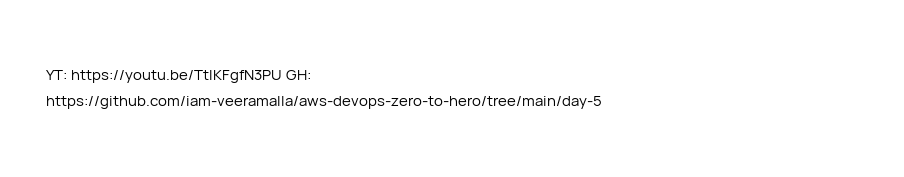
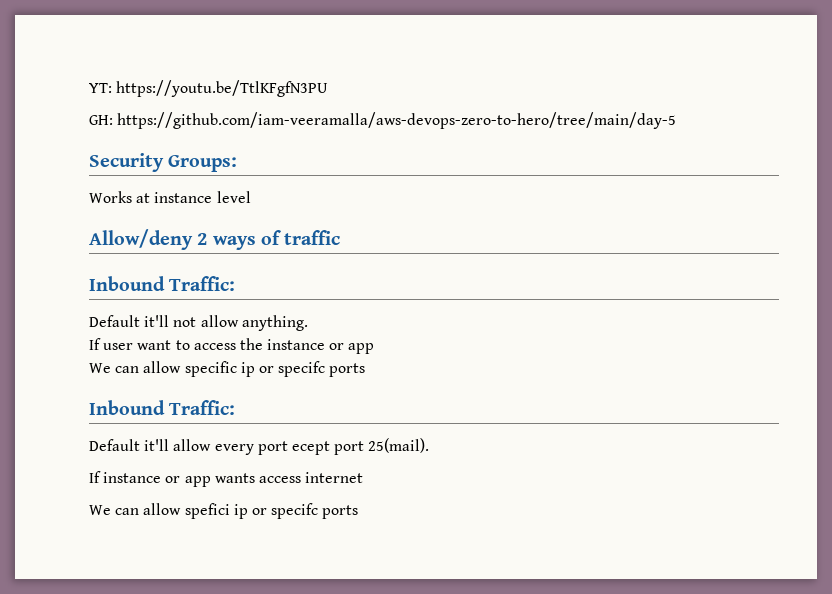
- YT: https://youtu.be/TtlKFgfN3PU GH: https://github.com/iam-veeramalla/aws-devops-zero-to-hero/tree/main/day-5
+ YT: https://youtu.be/TtlKFgfN3PU
+ GH: https://github.com/iam-veeramalla/aws-devops-zero-to-hero/tree/main/day-5
+ Security Groups:
+ Works at instance level
+ Allow/deny 2 ways of traffic
+ Inbound Traffic:
+ Default it'll not allow anything.
+ If user want to access the instance or app
+ We can allow specific ip or specifc ports
+ Inbound Traffic:
+ Default it'll allow every port ecept port 25(mail).
+ If instance or app wants access internet
+ We can allow spefici ip or specifc ports

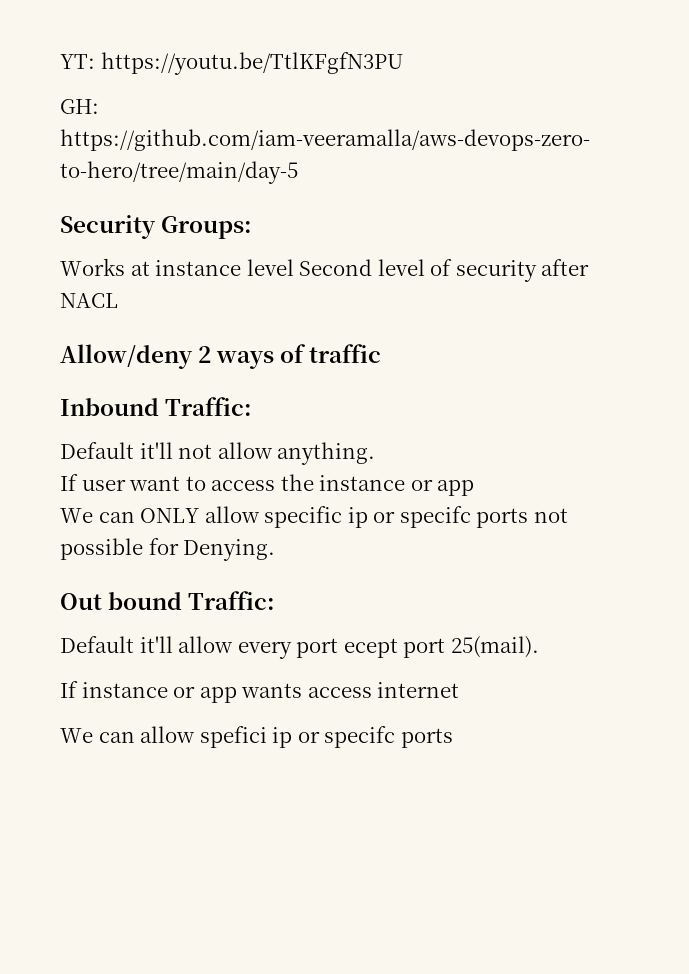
- Works at instance level
+ Works at instance level Second level of security after NACL
- We can allow specific ip or specifc ports
- Inbound Traffic:
+ We can ONLY allow specific ip or specifc ports not possible for Denying.
+ Out bound Traffic:

